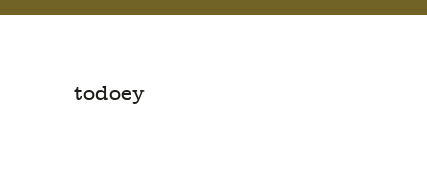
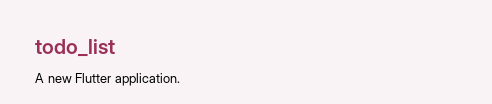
- todoey
+ todo_list
+ A new Flutter application.

